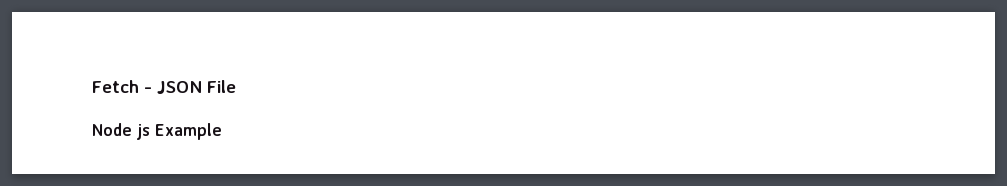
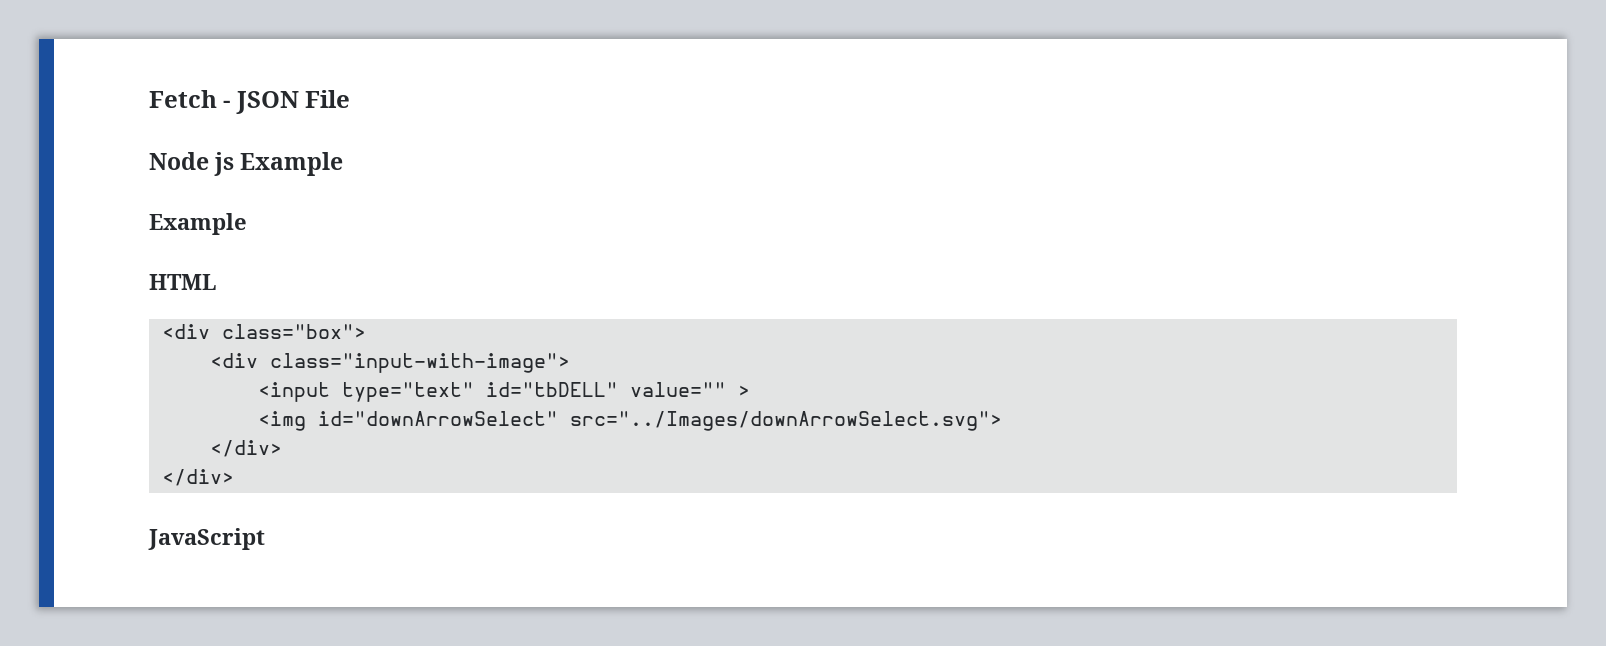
  Node js Example
+ Example
+ HTML
+ <div class="box">
+ <div class="input-with-image">
+ <input type="text" id="tbDELL" value="" >
+ <img id="downArrowSelect" src="../Images/downArrowSelect.svg">
+ </div>
+ </div>
+ JavaScript

